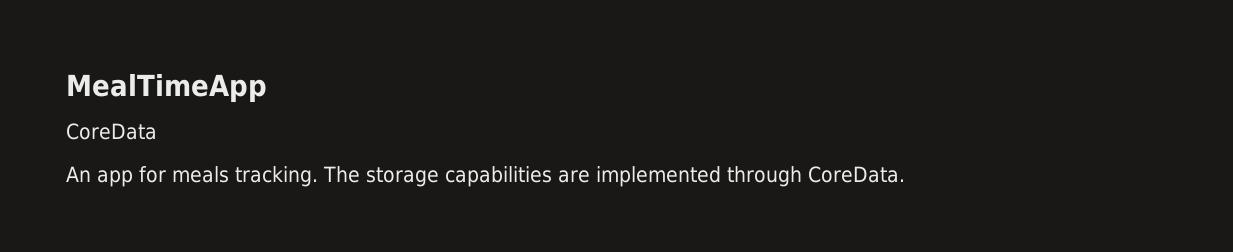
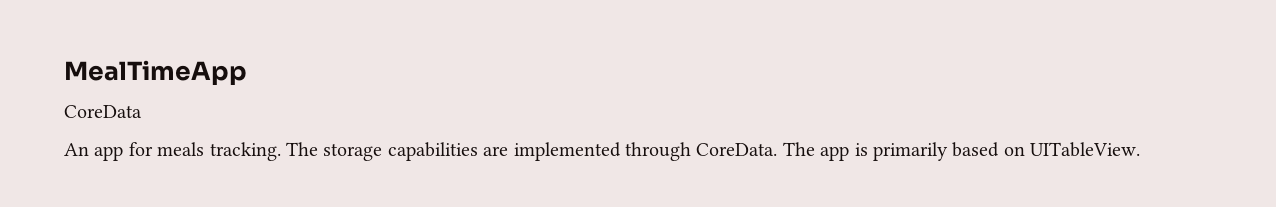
+ The app is primarily based on UITableView.

